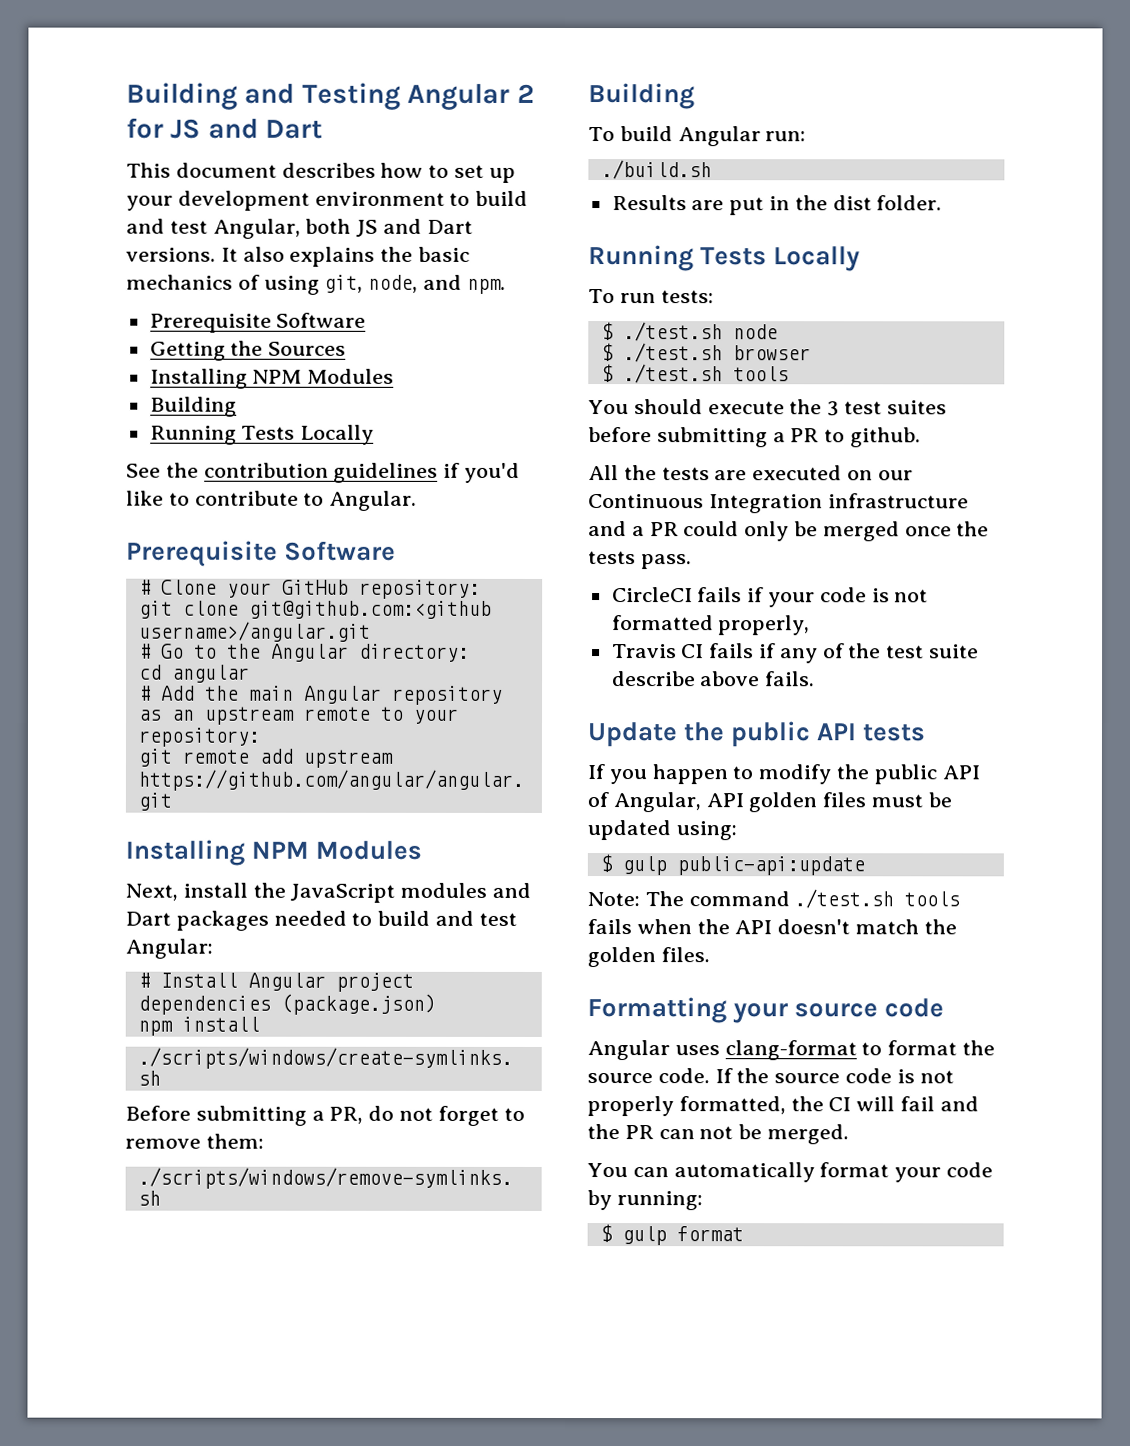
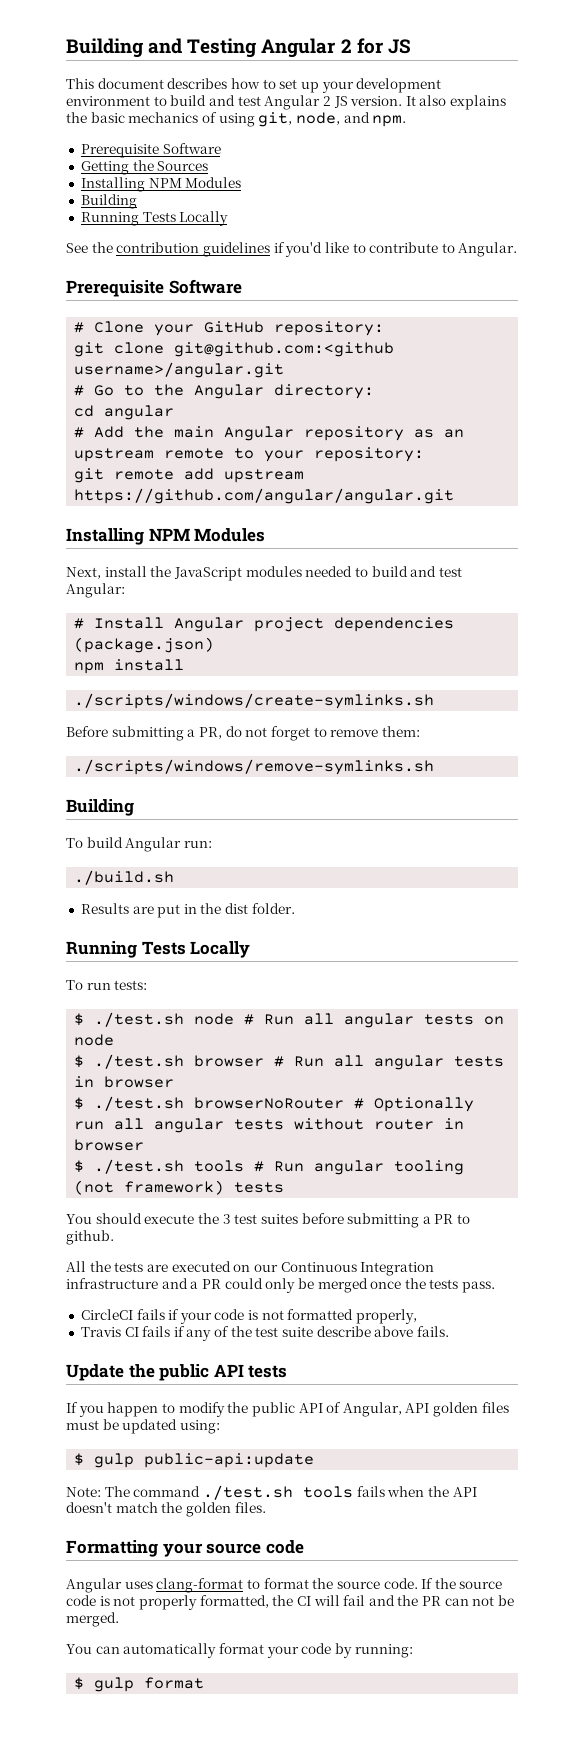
- Building and Testing Angular 2 for JS and Dart
+ Building and Testing Angular 2 for JS
- This document describes how to set up your development environment to build and test Angular, both JS and Dart versions.
+ This document describes how to set up your development environment to build and test Angular 2 JS version.
- Next, install the JavaScript modules and Dart packages needed to build and test Angular:
+ Next, install the JavaScript modules needed to build and test Angular:
- $ ./test.sh node
- $ ./test.sh browser
- $ ./test.sh tools
+ $ ./test.sh node # Run all angular tests on node
+ $ ./test.sh browser # Run all angular tests in browser
+ $ ./test.sh browserNoRouter # Optionally run all angular tests without router in browser
+ $ ./test.sh tools # Run angular tooling (not framework) tests

